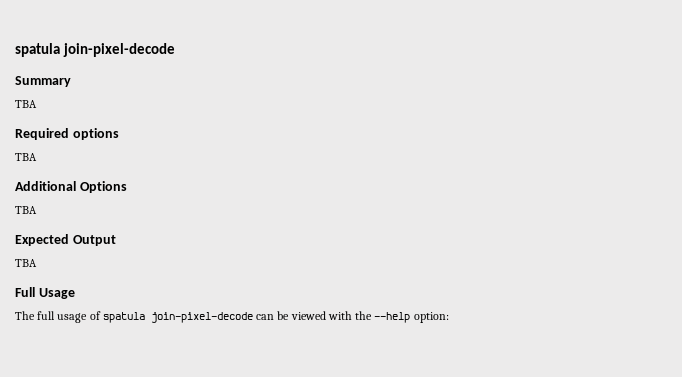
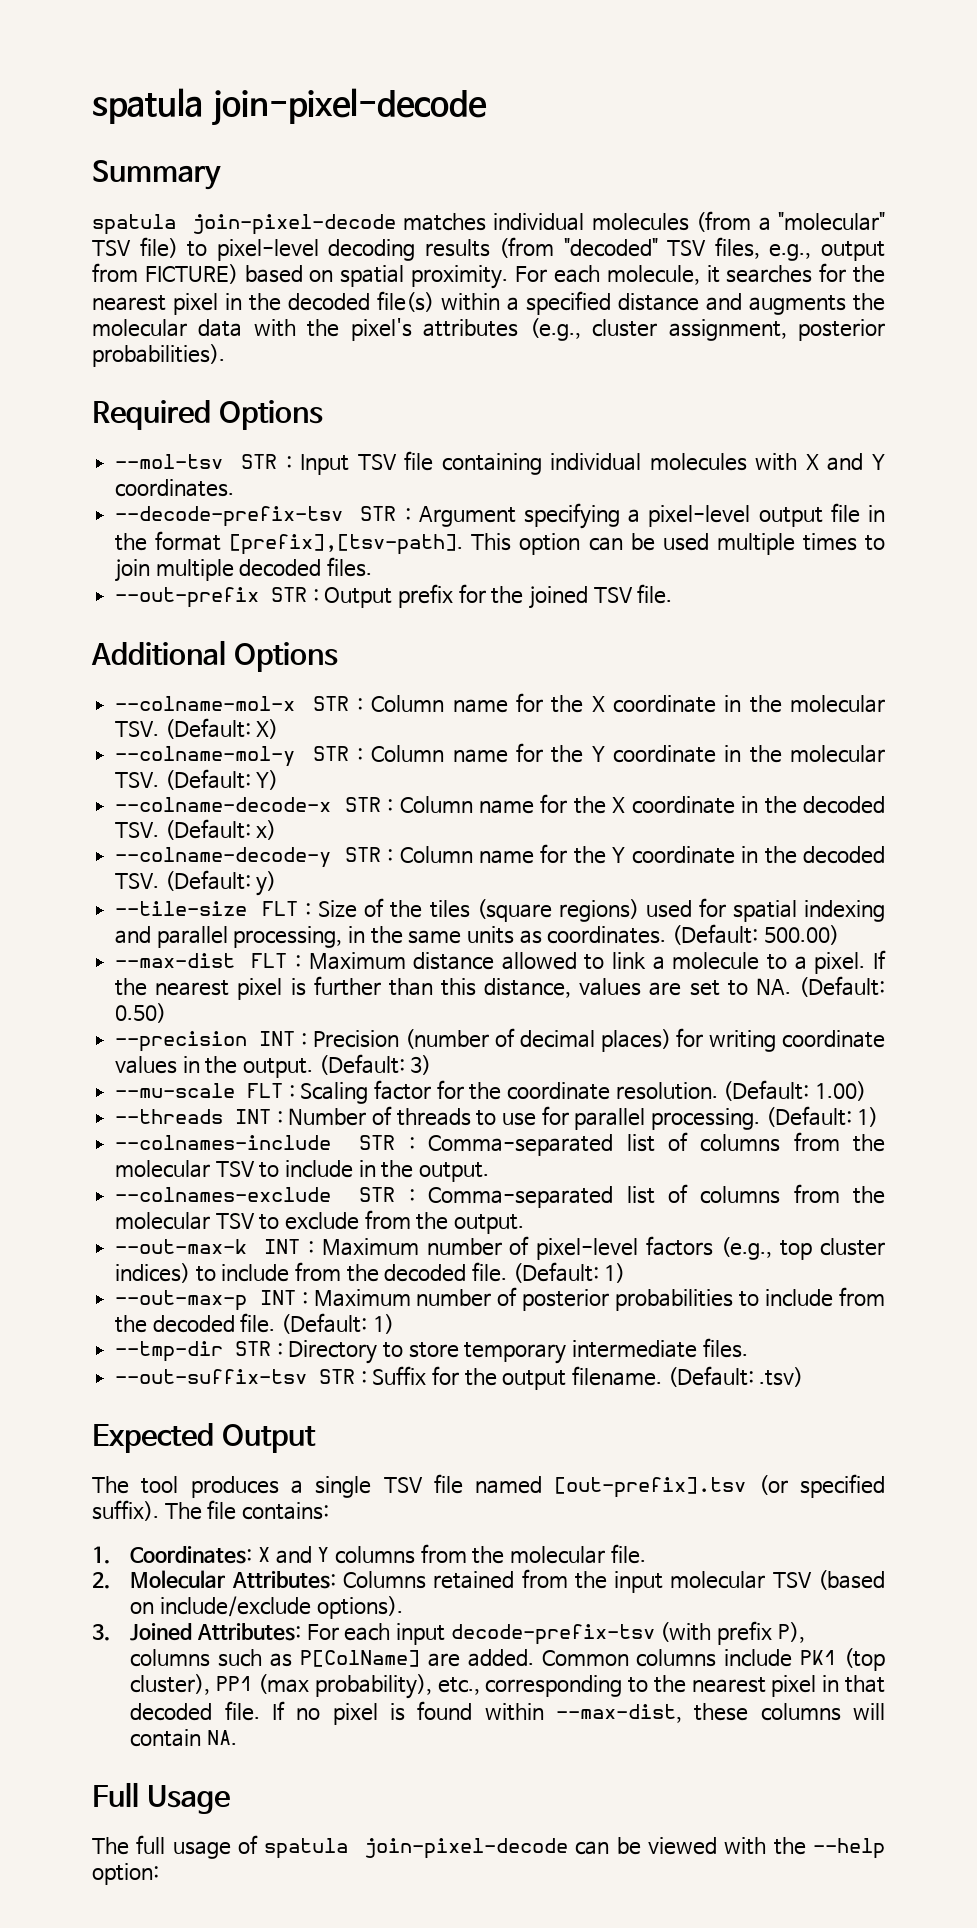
  Summary
- TBA
- Required options
- TBA
+ spatula join-pixel-decode matches individual molecules (from a "molecular" TSV file) to pixel-level decoding results (from "decoded" TSV files, e.g., output from FICTURE) based on spatial proximity. For each molecule, it searches for the nearest pixel in the decoded file(s) within a specified distance and augments the molecular data with the pixel's attributes (e.g., cluster assignment, posterior probabilities).
+ Required Options
+ --mol-tsv STR : Input TSV file containing individual molecules with X and Y coordinates.
+ --decode-prefix-tsv STR : Argument specifying a pixel-level output file in the format [prefix],[tsv-path]. This option can be used multiple times to join multiple decoded files.
+ --out-prefix STR : Output prefix for the joined TSV file.
  Additional Options
- TBA
+ --colname-mol-x STR : Column name for the X coordinate in the molecular TSV. (Default: X)
+ --colname-mol-y STR : Column name for the Y coordinate in the molecular TSV. (Default: Y)
+ --colname-decode-x STR : Column name for the X coordinate in the decoded TSV. (Default: x)
+ --colname-decode-y STR : Column name for the Y coordinate in the decoded TSV. (Default: y)
+ --tile-size FLT : Size of the tiles (square regions) used for spatial indexing and parallel processing, in the same units as coordinates. (Default: 500.00)
+ --max-dist FLT : Maximum distance allowed to link a molecule to a pixel. If the nearest pixel is further than this distance, values are set to NA. (Default: 0.50)
+ --precision INT : Precision (number of decimal places) for writing coordinate values in the output. (Default: 3)
+ --mu-scale FLT : Scaling factor for the coordinate resolution. (Default: 1.00)
+ --threads INT : Number of threads to use for parallel processing. (Default: 1)
+ --colnames-include STR : Comma-separated list of columns from the molecular TSV to include in the output.
+ --colnames-exclude STR : Comma-separated list of columns from the molecular TSV to exclude from the output.
+ --out-max-k INT : Maximum number of pixel-level factors (e.g., top cluster indices) to include from the decoded file. (Default: 1)
+ --out-max-p INT : Maximum number of posterior probabilities to include from the decoded file. (Default: 1)
+ --tmp-dir STR : Directory to store temporary intermediate files.
+ --out-suffix-tsv STR : Suffix for the output filename. (Default: .tsv)
  Expected Output
- TBA
+ The tool produces a single TSV file named [out-prefix].tsv (or specified suffix). The file contains:
+ 1. Coordinates: X and Y columns from the molecular file.
+ 2. Molecular Attributes: Columns retained from the input molecular TSV (based on include/exclude options).
+ 3. Joined Attributes: For each input decode-prefix-tsv (with prefix P), columns such as P[ColName] are added. Common columns include PK1 (top cluster), PP1 (max probability), etc., corresponding to the nearest pixel in that decoded file. If no pixel is found within --max-dist, these columns will contain NA.

